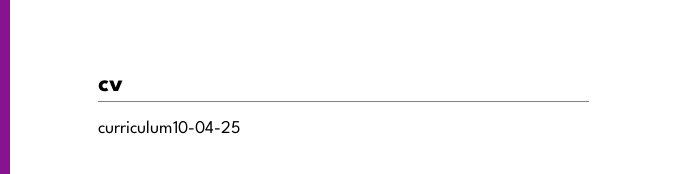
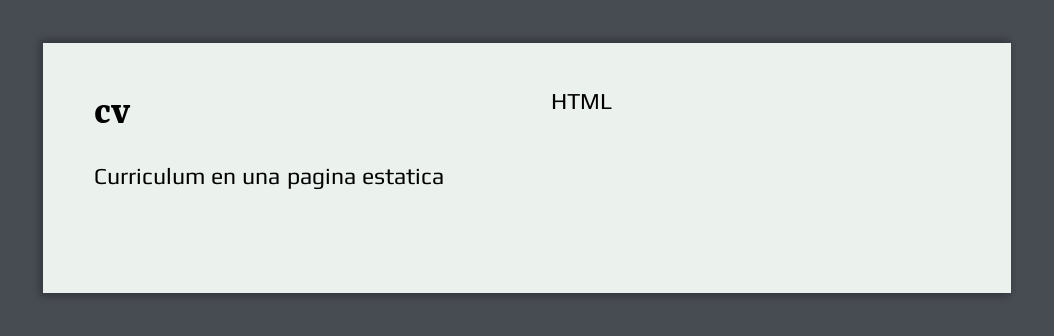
- curriculum10-04-25
+ Curriculum en una pagina estatica HTML

